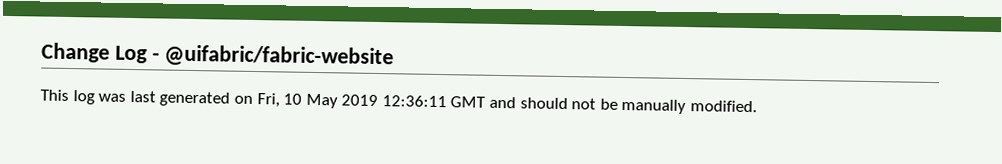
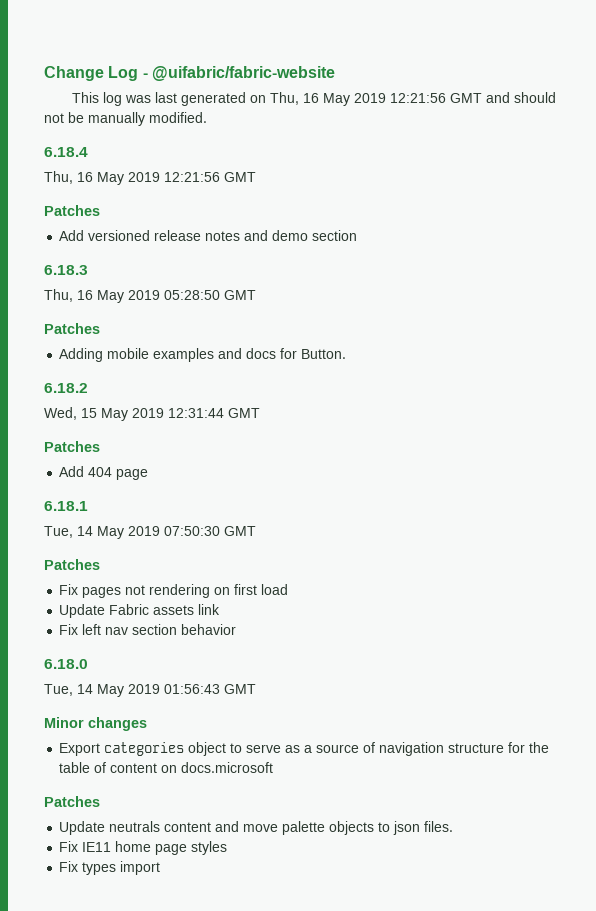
- This log was last generated on Fri, 10 May 2019 12:36:11 GMT and should not be manually modified.
+ This log was last generated on Thu, 16 May 2019 12:21:56 GMT and should not be manually modified.
+ 6.18.4
+ Thu, 16 May 2019 12:21:56 GMT
+ Patches
+ Add versioned release notes and demo section
+ 6.18.3
+ Thu, 16 May 2019 05:28:50 GMT
+ Patches
+ Adding mobile examples and docs for Button.
+ 6.18.2
+ Wed, 15 May 2019 12:31:44 GMT
+ Patches
+ Add 404 page
+ 6.18.1
+ Tue, 14 May 2019 07:50:30 GMT
+ Patches
+ Fix pages not rendering on first load
+ Update Fabric assets link
+ Fix left nav section behavior
+ 6.18.0
+ Tue, 14 May 2019 01:56:43 GMT
+ Minor changes
+ Export categories object to serve as a source of navigation structure for the table of content on docs.microsoft
+ Patches
+ Update neutrals content and move palette objects to json files.
+ Fix IE11 home page styles
+ Fix types import

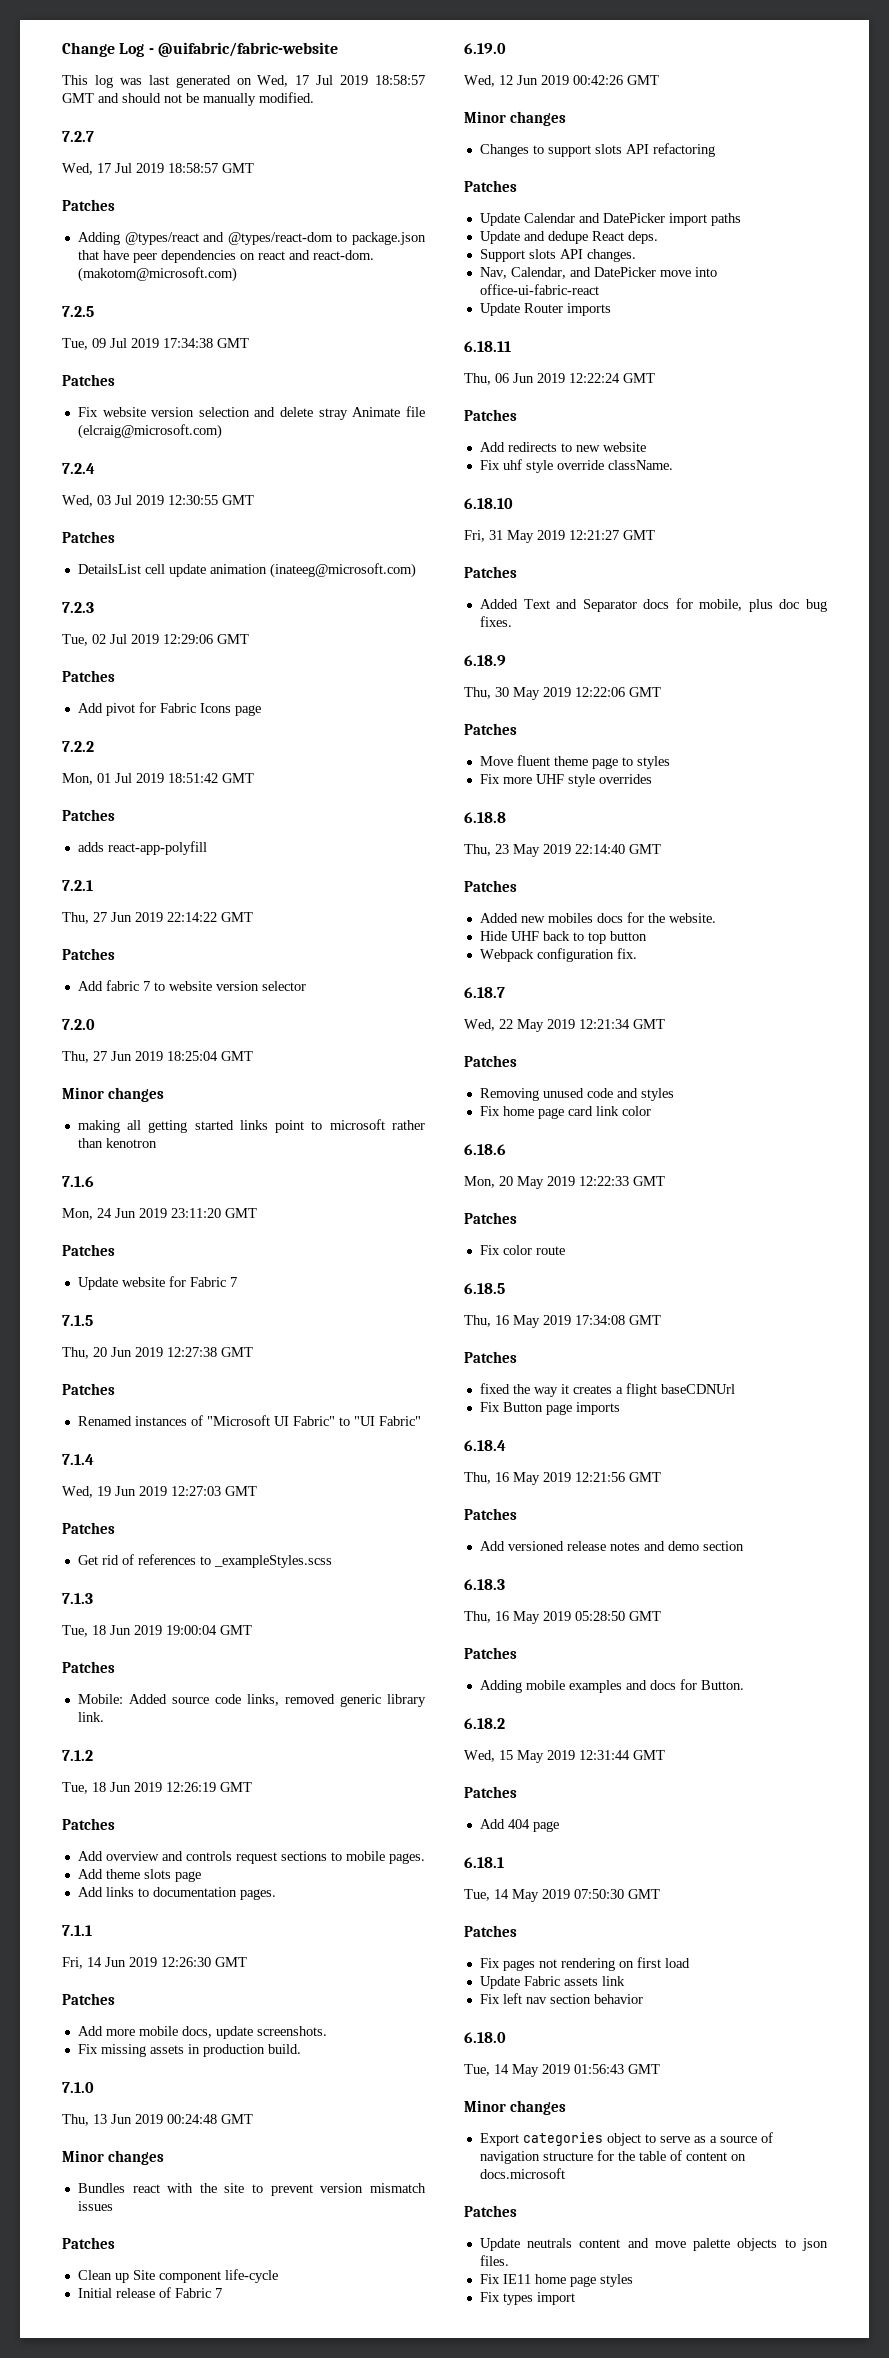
- This log was last generated on Thu, 16 May 2019 12:21:56 GMT and should not be manually modified.
+ This log was last generated on Wed, 17 Jul 2019 18:58:57 GMT and should not be manually modified.
+ 7.2.7
+ Wed, 17 Jul 2019 18:58:57 GMT
+ Patches
+ Adding @types/react and @types/react-dom to package.json that have peer dependencies on react and react-dom. (makotom@microsoft.com)
+ 7.2.5
+ Tue, 09 Jul 2019 17:34:38 GMT
+ Patches
+ Fix website version selection and delete stray Animate file (elcraig@microsoft.com)
+ 7.2.4
+ Wed, 03 Jul 2019 12:30:55 GMT
+ Patches
+ DetailsList cell update animation (inateeg@microsoft.com)
+ 7.2.3
+ Tue, 02 Jul 2019 12:29:06 GMT
+ Patches
+ Add pivot for Fabric Icons page
+ 7.2.2
+ Mon, 01 Jul 2019 18:51:42 GMT
+ Patches
+ adds react-app-polyfill
+ 7.2.1
+ Thu, 27 Jun 2019 22:14:22 GMT
+ Patches
+ Add fabric 7 to website version selector
+ 7.2.0
+ Thu, 27 Jun 2019 18:25:04 GMT
+ Minor changes
+ making all getting started links point to microsoft rather than kenotron
+ 7.1.6
+ Mon, 24 Jun 2019 23:11:20 GMT
+ Patches
+ Update website for Fabric 7
+ 7.1.5
+ Thu, 20 Jun 2019 12:27:38 GMT
+ Patches
+ Renamed instances of "Microsoft UI Fabric" to "UI Fabric"
+ 7.1.4
+ Wed, 19 Jun 2019 12:27:03 GMT
+ Patches
+ Get rid of references to _exampleStyles.scss
+ 7.1.3
+ Tue, 18 Jun 2019 19:00:04 GMT
+ Patches
+ Mobile: Added source code links, removed generic library link.
+ 7.1.2
+ Tue, 18 Jun 2019 12:26:19 GMT
+ Patches
+ Add overview and controls request sections to mobile pages.
+ Add theme slots page
+ Add links to documentation pages.
+ 7.1.1
+ Fri, 14 Jun 2019 12:26:30 GMT
+ Patches
+ Add more mobile docs, update screenshots.
+ Fix missing assets in production build.
+ 7.1.0
+ Thu, 13 Jun 2019 00:24:48 GMT
+ Minor changes
+ Bundles react with the site to prevent version mismatch issues
+ Patches
+ Clean up Site component life-cycle
+ Initial release of Fabric 7
+ 6.19.0
+ Wed, 12 Jun 2019 00:42:26 GMT
+ Minor changes
+ Changes to support slots API refactoring
+ Patches
+ Update Calendar and DatePicker import paths
+ Update and dedupe React deps.
+ Support slots API changes.
+ Nav, Calendar, and DatePicker move into office-ui-fabric-react
+ Update Router imports
+ 6.18.11
+ Thu, 06 Jun 2019 12:22:24 GMT
+ Patches
+ Add redirects to new website
+ Fix uhf style override className.
+ 6.18.10
+ Fri, 31 May 2019 12:21:27 GMT
+ Patches
+ Added Text and Separator docs for mobile, plus doc bug fixes.
+ 6.18.9
+ Thu, 30 May 2019 12:22:06 GMT
+ Patches
+ Move fluent theme page to styles
+ Fix more UHF style overrides
+ 6.18.8
+ Thu, 23 May 2019 22:14:40 GMT
+ Patches
+ Added new mobiles docs for the website.
+ Hide UHF back to top button
+ Webpack configuration fix.
+ 6.18.7
+ Wed, 22 May 2019 12:21:34 GMT
+ Patches
+ Removing unused code and styles
+ Fix home page card link color
+ 6.18.6
+ Mon, 20 May 2019 12:22:33 GMT
+ Patches
+ Fix color route
+ 6.18.5
+ Thu, 16 May 2019 17:34:08 GMT
+ Patches
+ fixed the way it creates a flight baseCDNUrl
+ Fix Button page imports

